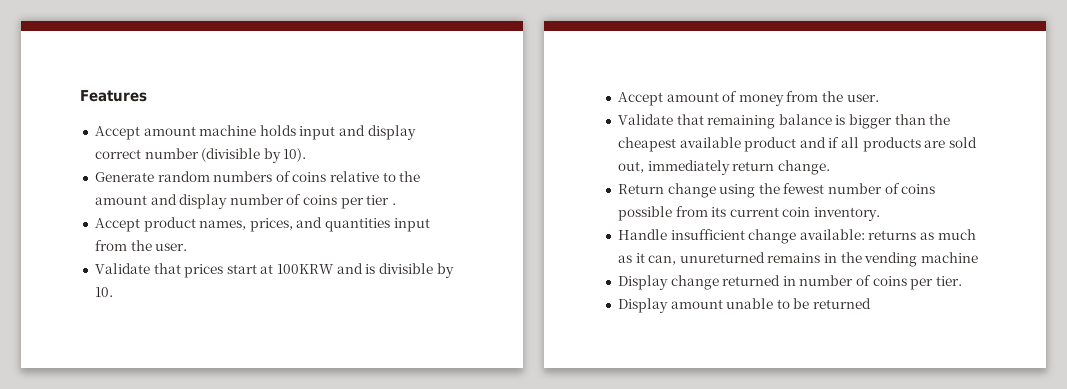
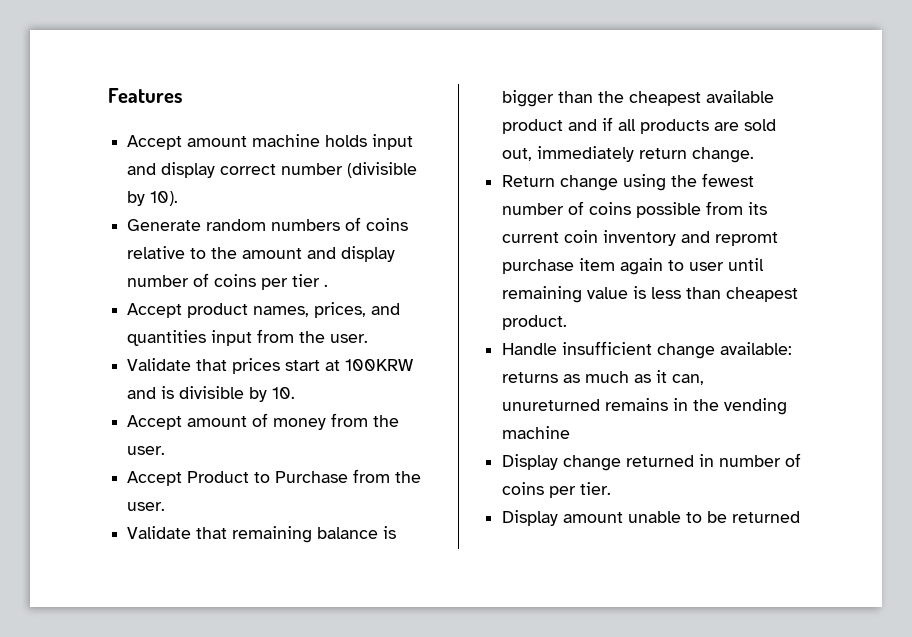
+ Accept Product to Purchase from the user.
- Return change using the fewest number of coins possible from its current coin inventory.
+ Return change using the fewest number of coins possible from its current coin inventory and repromt purchase item again to user until remaining value is less than cheapest product.

